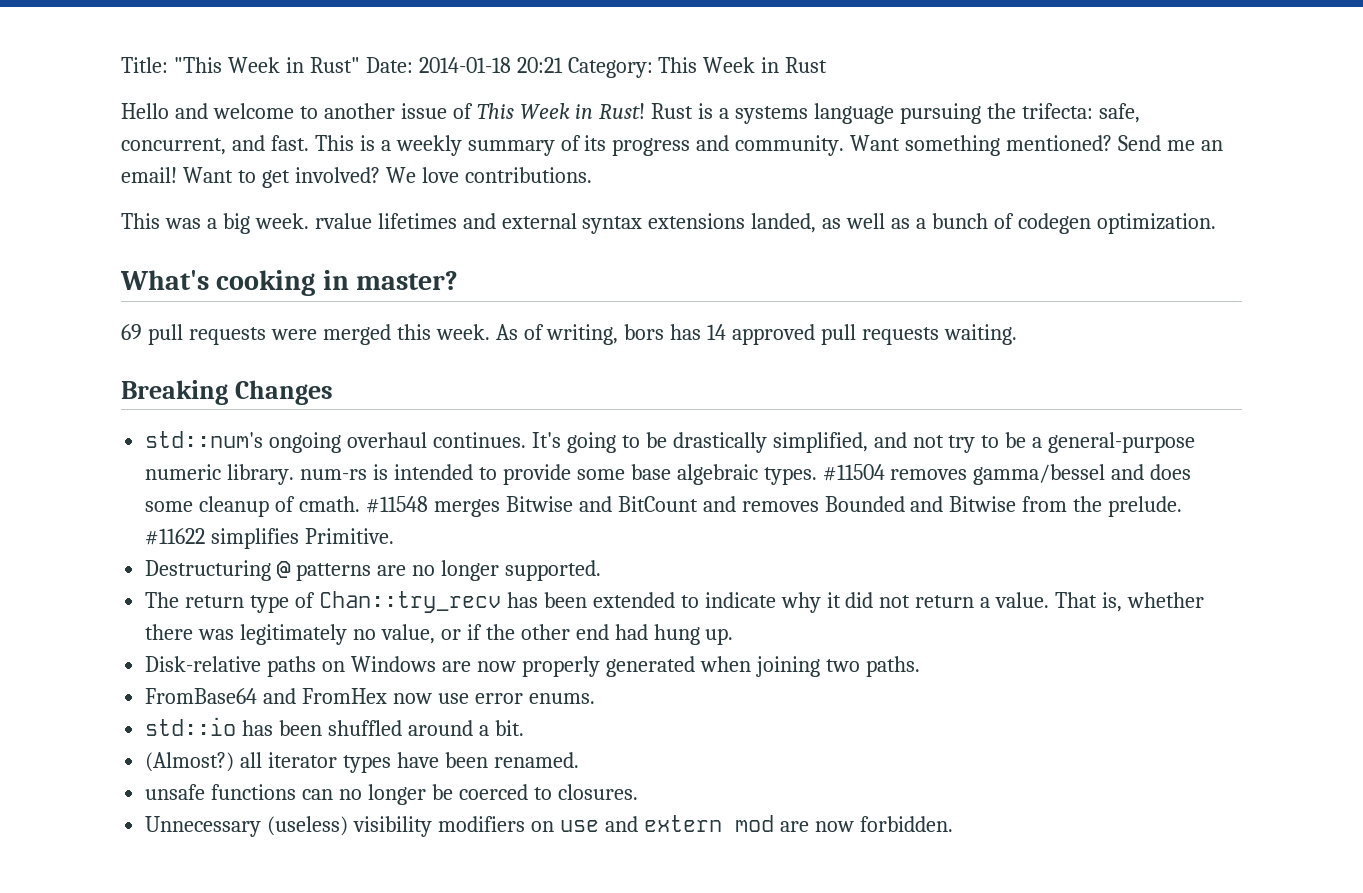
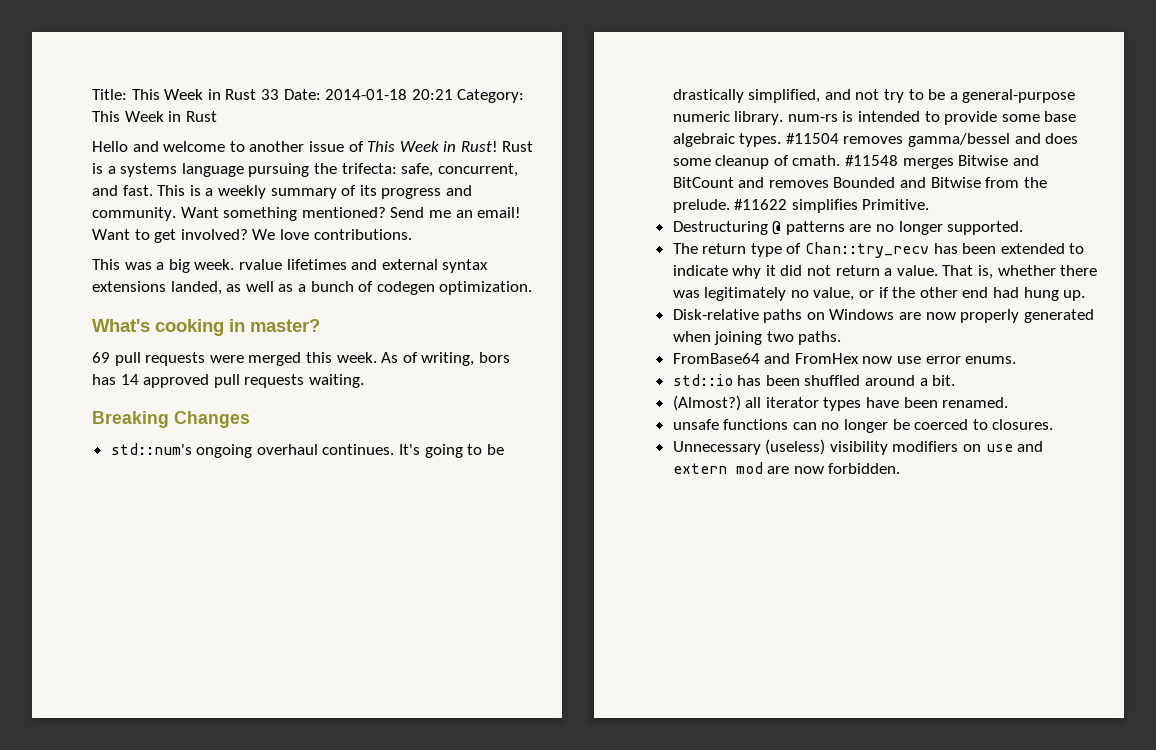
- Title: "This Week in Rust" Date: 2014-01-18 20:21 Category: This Week in Rust
+ Title: This Week in Rust 33 Date: 2014-01-18 20:21 Category: This Week in Rust

